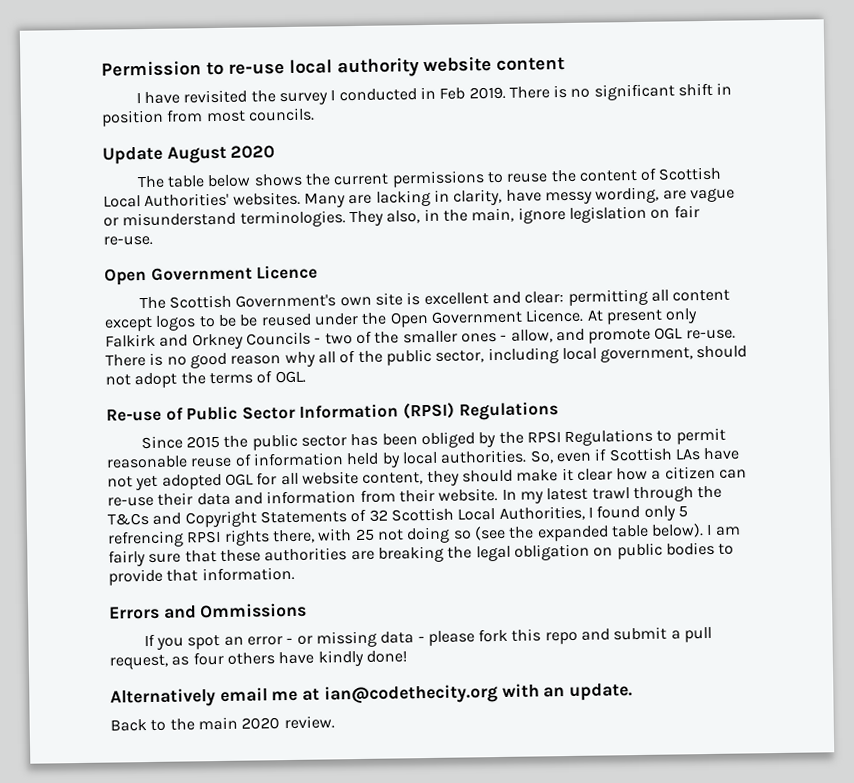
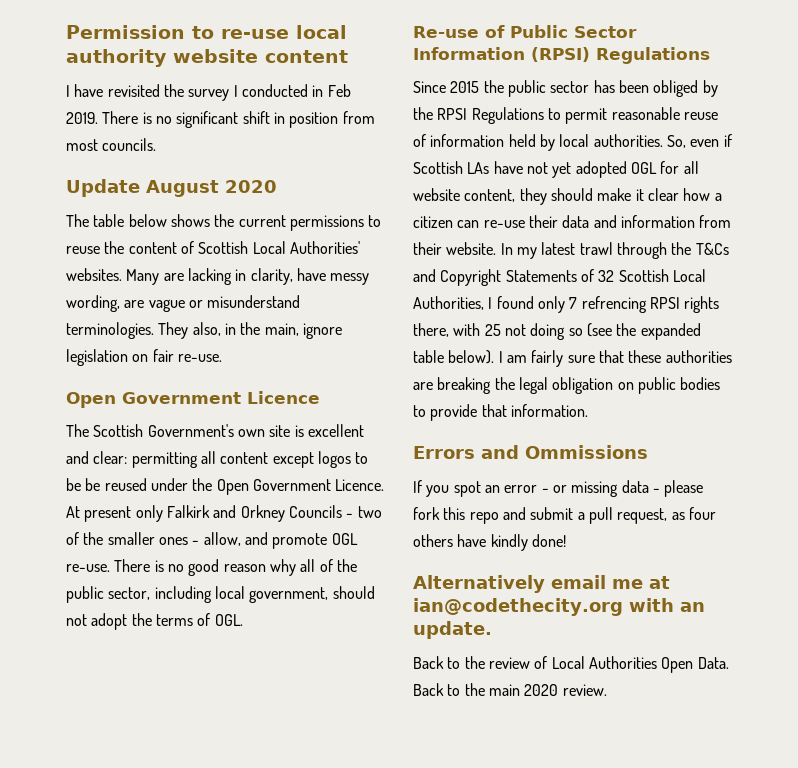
- In my latest trawl through the T&Cs and Copyright Statements of 32 Scottish Local Authorities, I found only 5 refrencing RPSI rights there, with 25 not doing so (see the expanded table below).
+ In my latest trawl through the T&Cs and Copyright Statements of 32 Scottish Local Authorities, I found only 7 refrencing RPSI rights there, with 25 not doing so (see the expanded table below).
- Back to the main 2020 review.
+ Back to the review of Local Authorities Open Data. Back to the main 2020 review.

